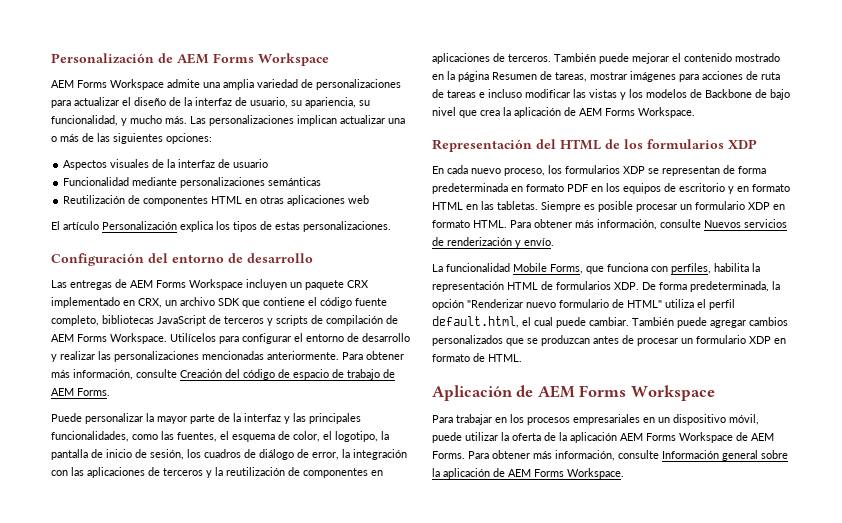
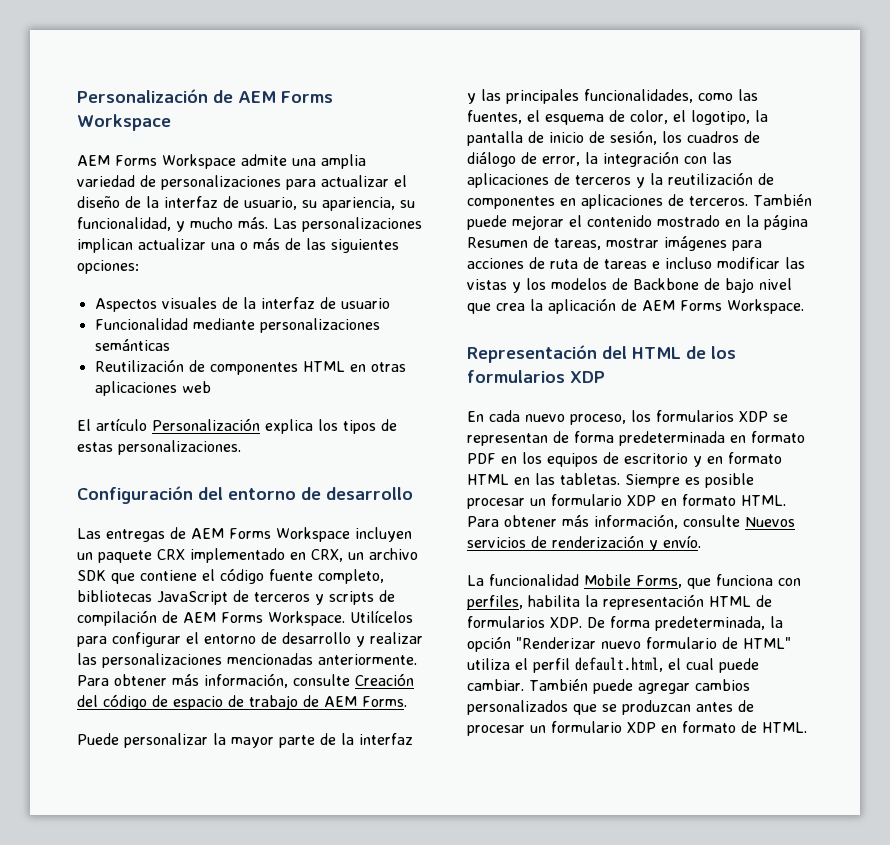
- Aplicación de AEM Forms Workspace
- Para trabajar en los procesos empresariales en un dispositivo móvil, puede utilizar la oferta de la aplicación AEM Forms Workspace de AEM Forms. Para obtener más información, consulte Información general sobre la aplicación de AEM Forms Workspace.

